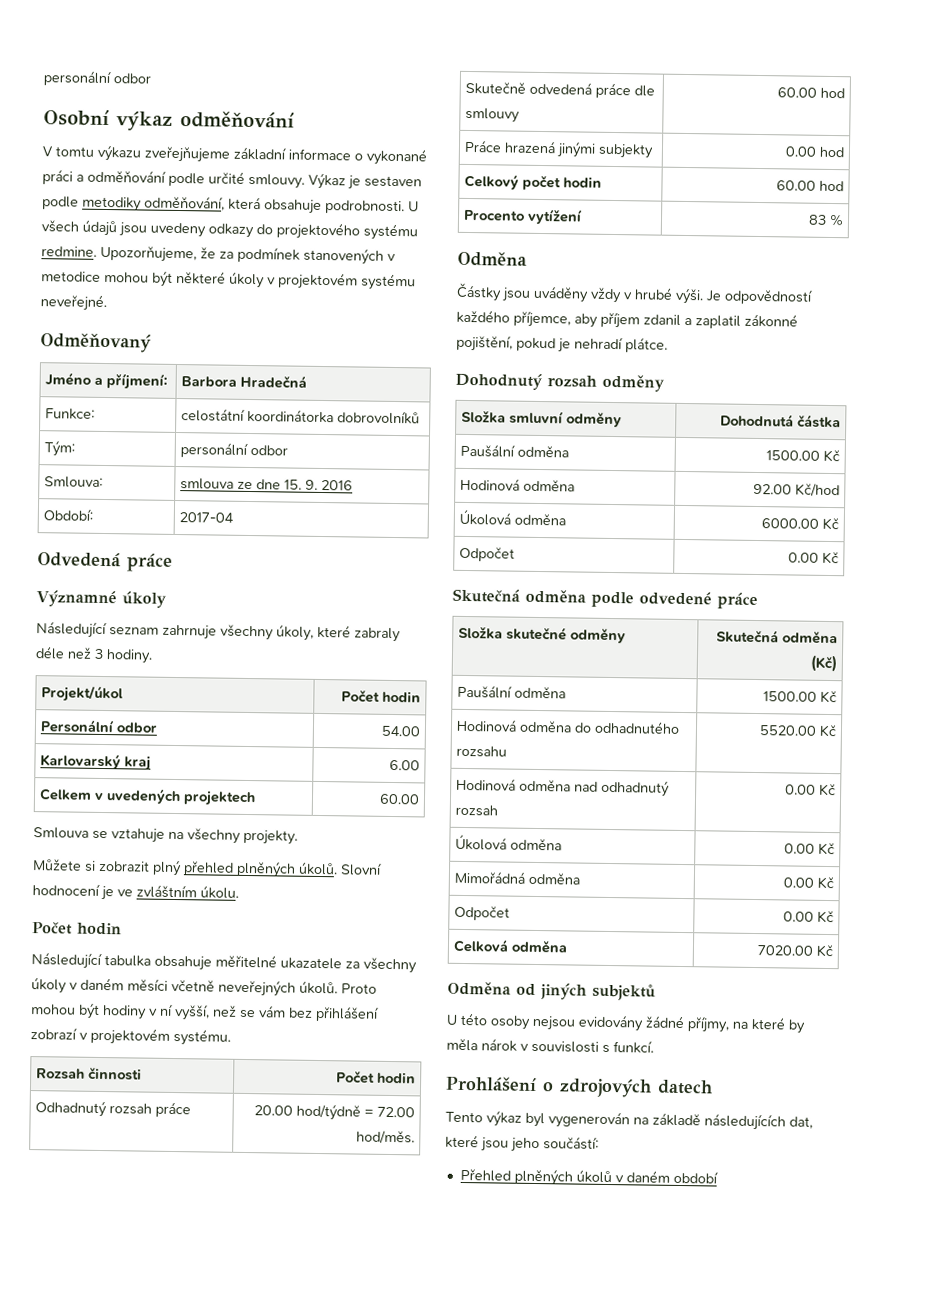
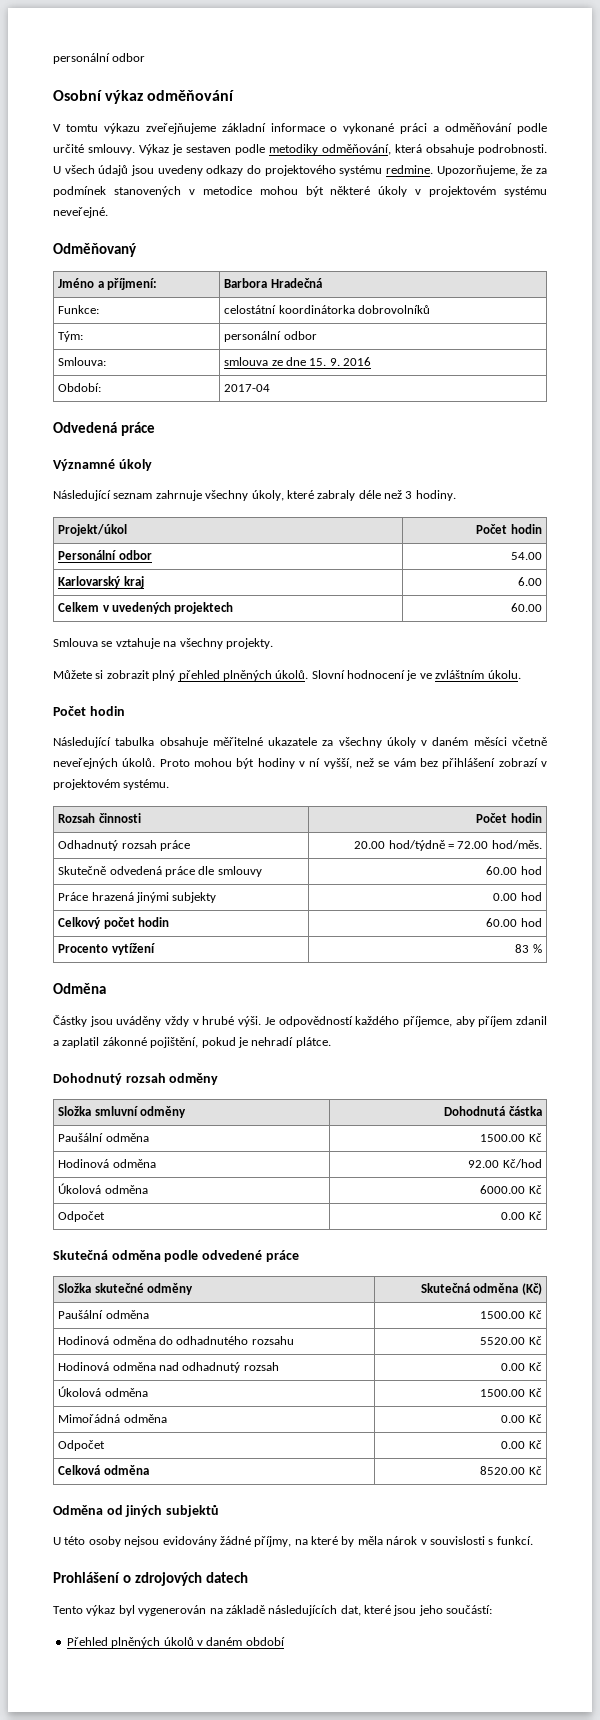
- Úkolová odměna | 0.00 Kč
+ Úkolová odměna | 1500.00 Kč
- Celková odměna | 7020.00 Kč
+ Celková odměna | 8520.00 Kč

